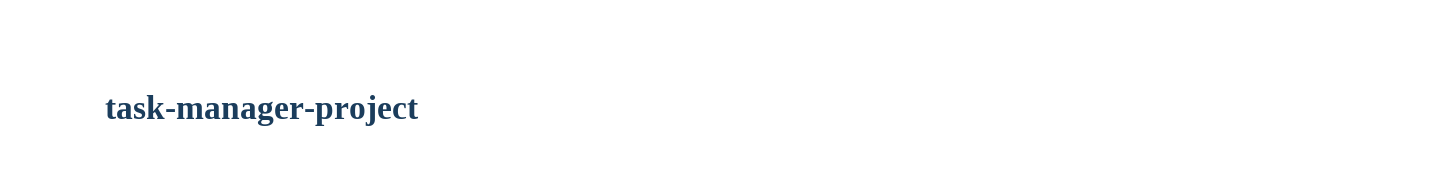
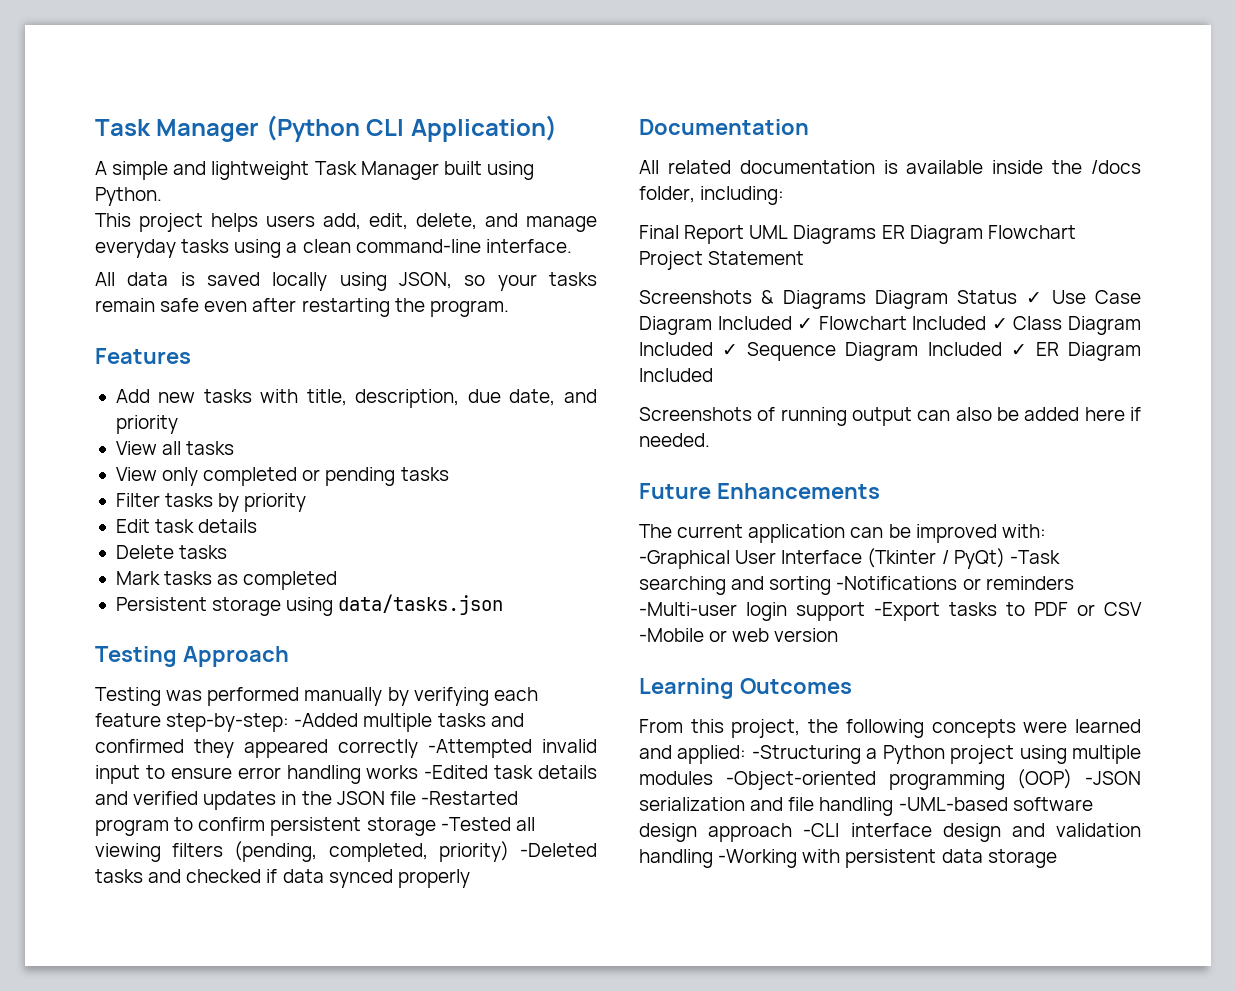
- task-manager-project
+ Task Manager (Python CLI Application)
+ A simple and lightweight Task Manager built using Python.
+ This project helps users add, edit, delete, and manage everyday tasks using a clean command-line interface.
+ All data is saved locally using JSON, so your tasks remain safe even after restarting the program.
+ Features
+ Add new tasks with title, description, due date, and priority
+ View all tasks
+ View only completed or pending tasks
+ Filter tasks by priority
+ Edit task details
+ Delete tasks
+ Mark tasks as completed
+ Persistent storage using data/tasks.json
+ Testing Approach
+ Testing was performed manually by verifying each feature step-by-step: -Added multiple tasks and confirmed they appeared correctly -Attempted invalid input to ensure error handling works -Edited task details and verified updates in the JSON file -Restarted program to confirm persistent storage -Tested all viewing filters (pending, completed, priority) -Deleted tasks and checked if data synced properly
+ Documentation
+ All related documentation is available inside the /docs folder, including:
+ Final Report UML Diagrams ER Diagram Flowchart Project Statement
+ Screenshots & Diagrams Diagram Status ✓ Use Case Diagram Included ✓ Flowchart Included ✓ Class Diagram Included ✓ Sequence Diagram Included ✓ ER Diagram Included
+ Screenshots of running output can also be added here if needed.
+ Future Enhancements
+ The current application can be improved with: -Graphical User Interface (Tkinter / PyQt) -Task searching and sorting -Notifications or reminders -Multi-user login support -Export tasks to PDF or CSV -Mobile or web version
+ Learning Outcomes
+ From this project, the following concepts were learned and applied: -Structuring a Python project using multiple modules -Object-oriented programming (OOP) -JSON serialization and file handling -UML-based software design approach -CLI interface design and validation handling -Working with persistent data storage

